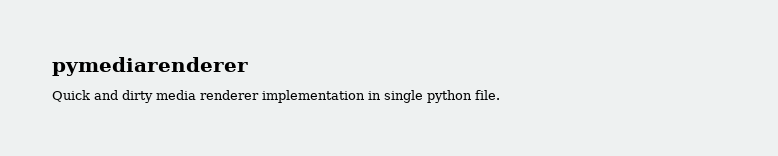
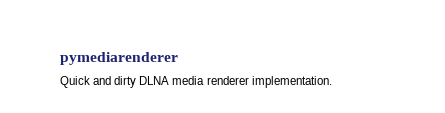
- Quick and dirty media renderer implementation in single python file.
+ Quick and dirty DLNA media renderer implementation.

